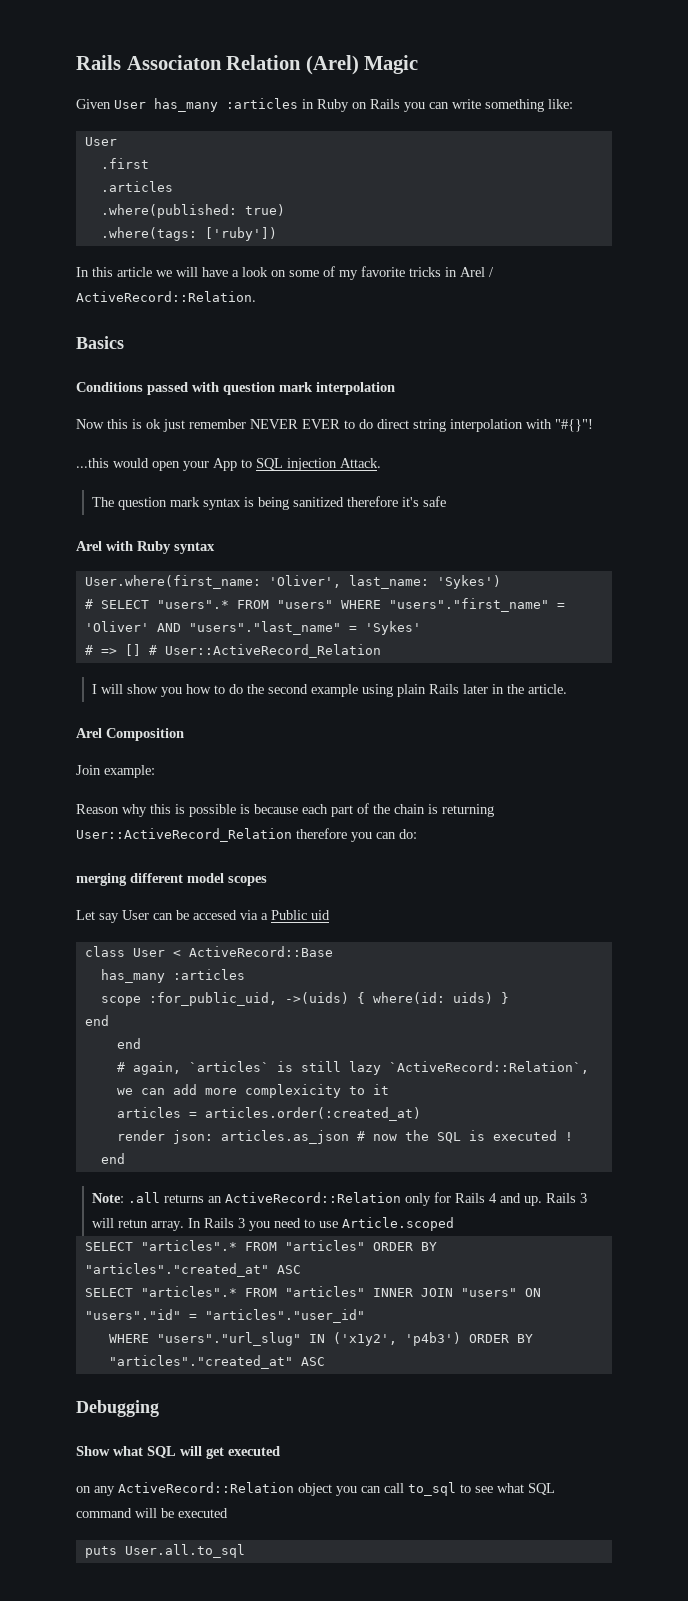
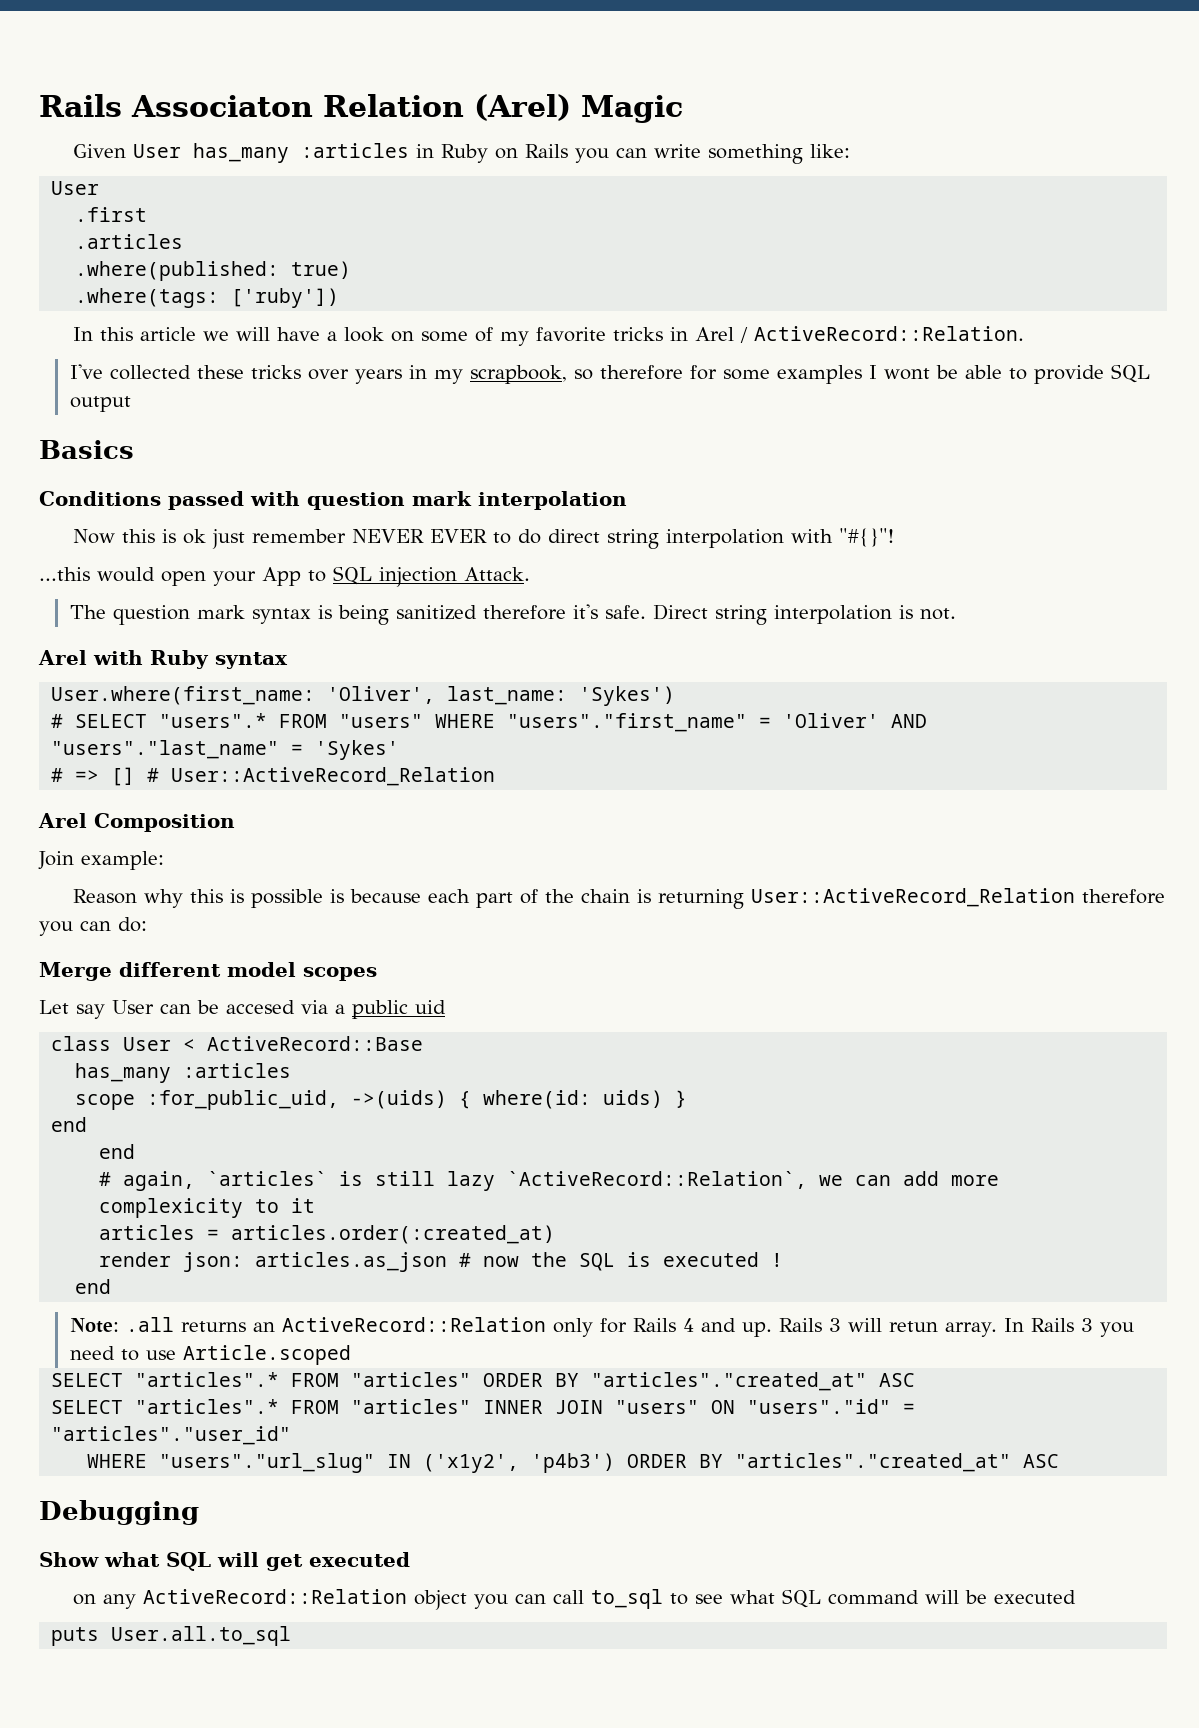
+ I've collected these tricks over years in my scrapbook, so therefore for some examples I wont be able to provide SQL output
- The question mark syntax is being sanitized therefore it's safe
+ The question mark syntax is being sanitized therefore it's safe. Direct string interpolation is not.
- I will show you how to do the second example using plain Rails later in the article.
- merging different model scopes
+ Merge different model scopes
- Let say User can be accesed via a Public uid
+ Let say User can be accesed via a public uid

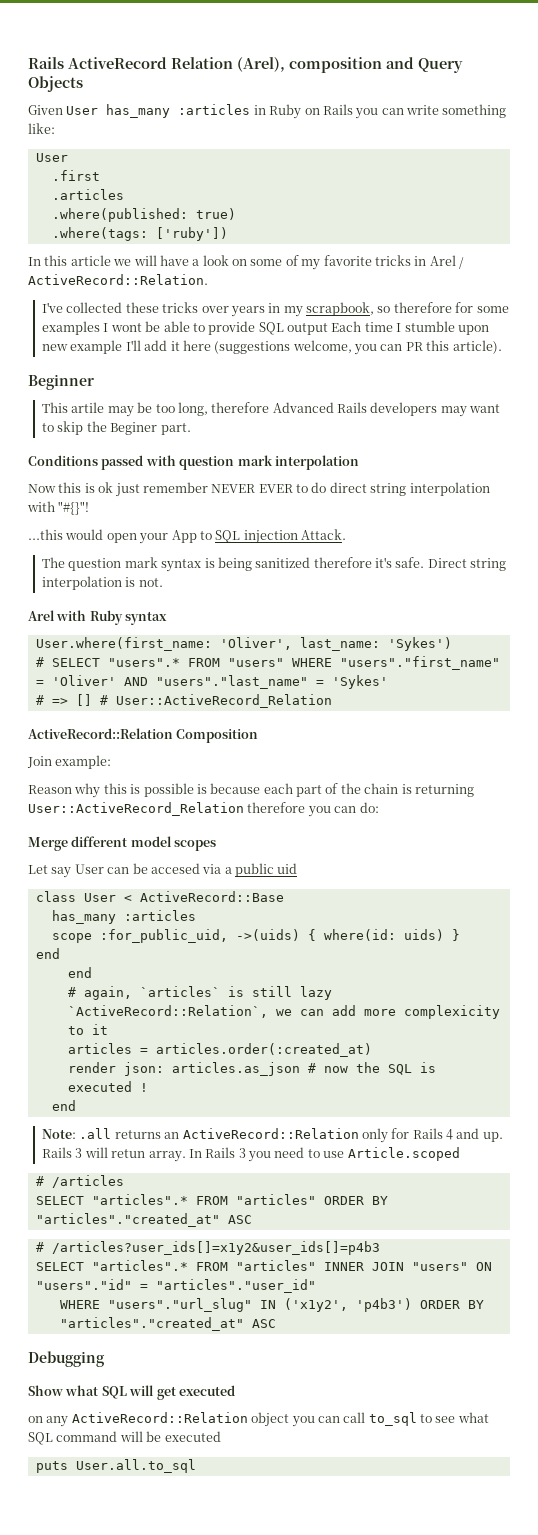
- Rails Associaton Relation (Arel) Magic
+ Rails ActiveRecord Relation (Arel), composition and Query Objects
- I've collected these tricks over years in my scrapbook, so therefore for some examples I wont be able to provide SQL output
- Basics
+ I've collected these tricks over years in my scrapbook, so therefore for some examples I wont be able to provide SQL output Each time I stumble upon new example I'll add it here (suggestions welcome, you can PR this article).
+ Beginner
+ This artile may be too long, therefore Advanced Rails developers may want to skip the Beginer part.
- Arel Composition
+ ActiveRecord::Relation Composition
+ # /articles
+ # /articles?user_ids[]=x1y2&user_ids[]=p4b3

